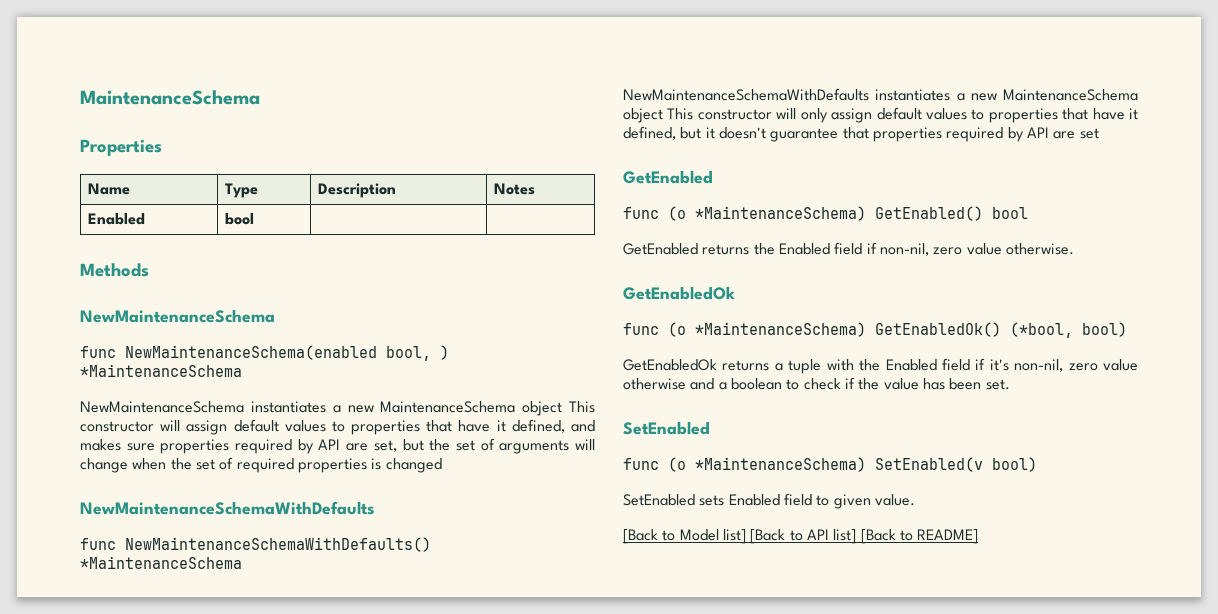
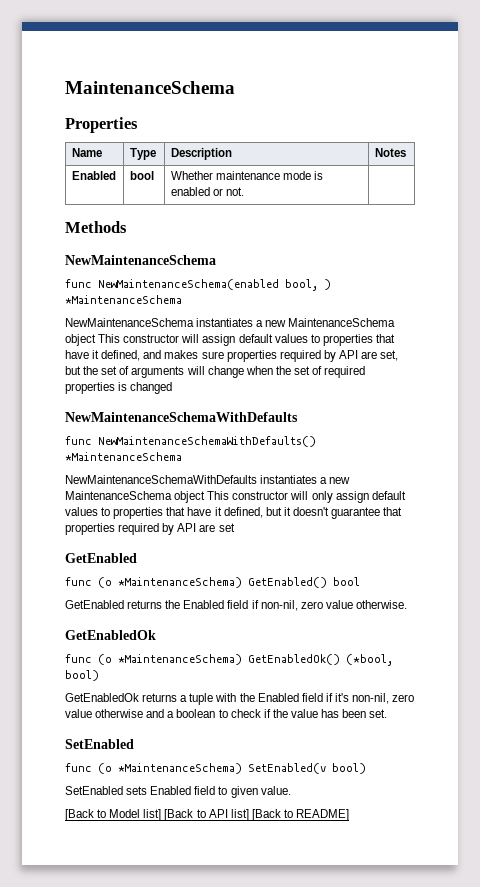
- Enabled | bool | |
+ Enabled | bool | Whether maintenance mode is enabled or not. |

